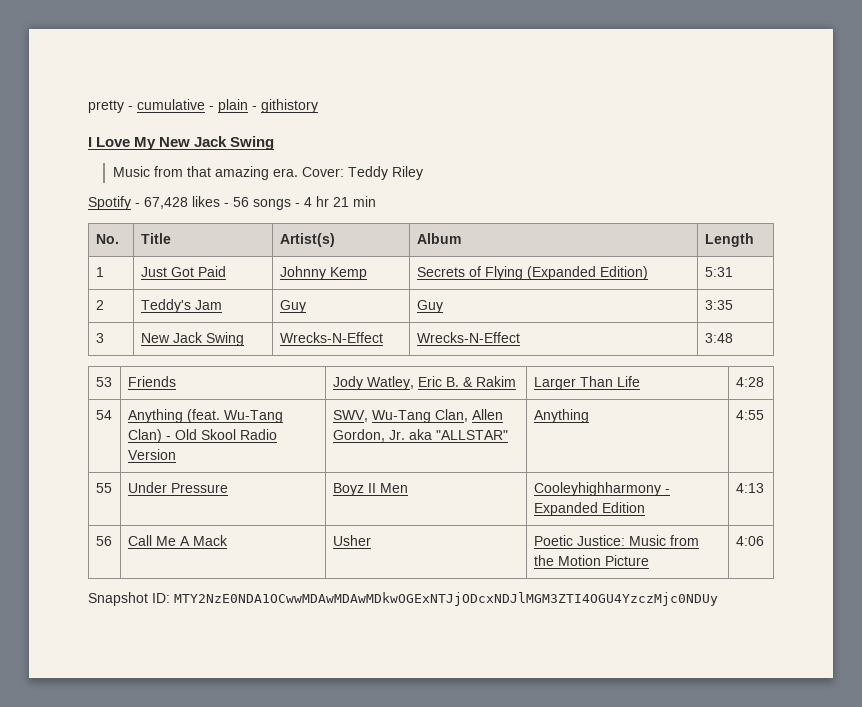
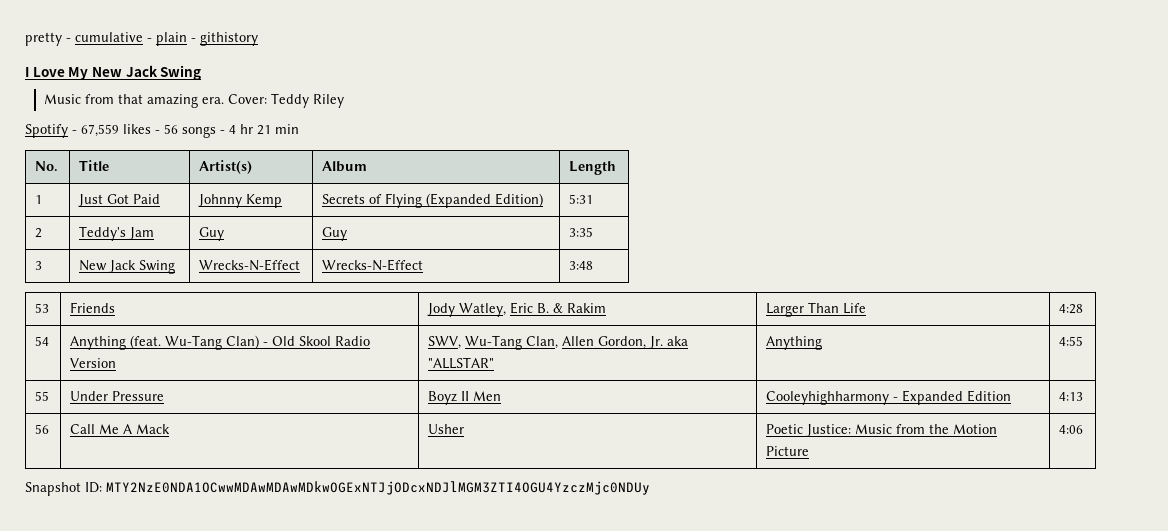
- Spotify - 67,428 likes - 56 songs - 4 hr 21 min
+ Spotify - 67,559 likes - 56 songs - 4 hr 21 min

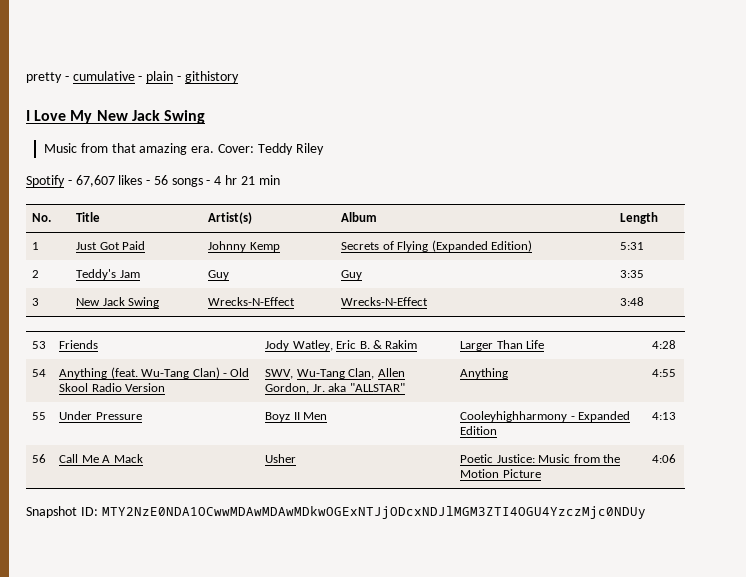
- Spotify - 67,559 likes - 56 songs - 4 hr 21 min
+ Spotify - 67,607 likes - 56 songs - 4 hr 21 min

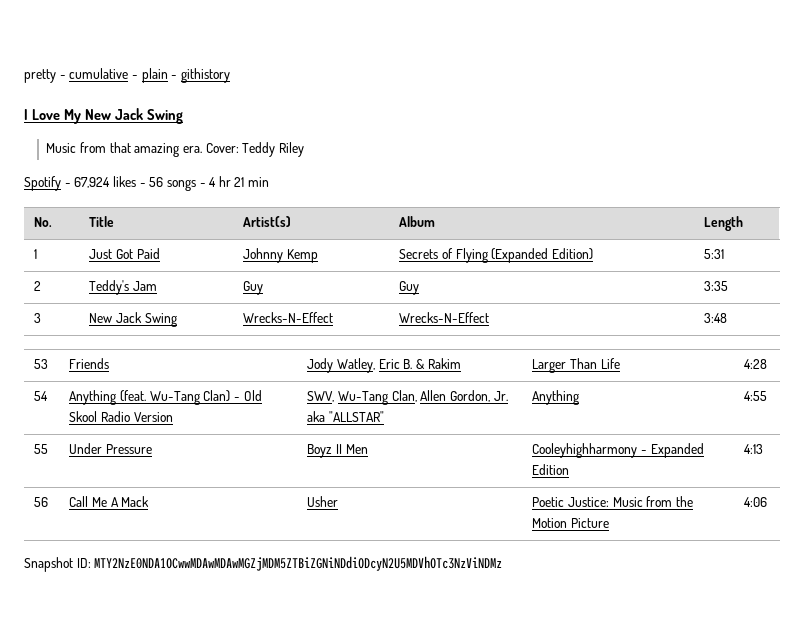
- Spotify - 67,607 likes - 56 songs - 4 hr 21 min
+ Spotify - 67,924 likes - 56 songs - 4 hr 21 min
- Snapshot ID: MTY2NzE0NDA1OCwwMDAwMDAwMDkwOGExNTJjODcxNDJlMGM3ZTI4OGU4YzczMjc0NDUy
+ Snapshot ID: MTY2NzE0NDA1OCwwMDAwMDAwMGZjMDM5ZTBiZGNiNDdiODcyN2U5MDVhOTc3NzViNDMz

